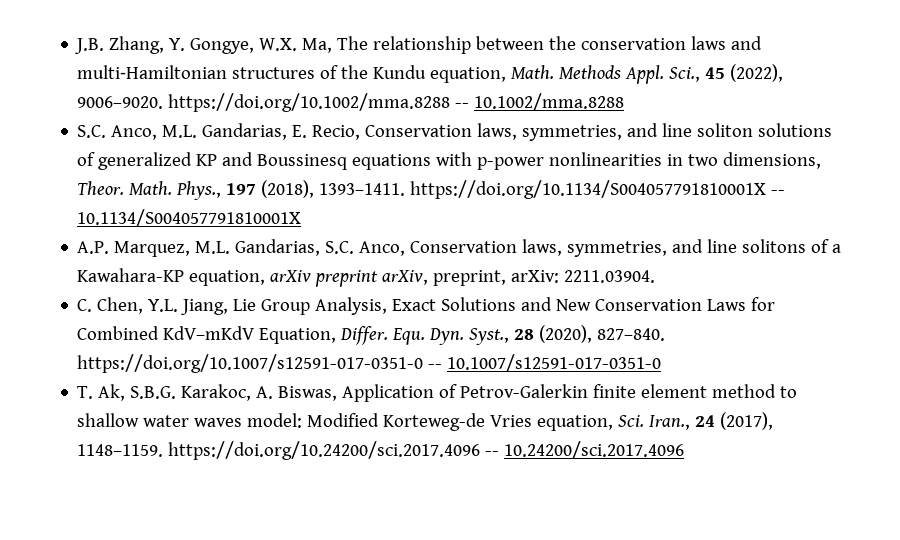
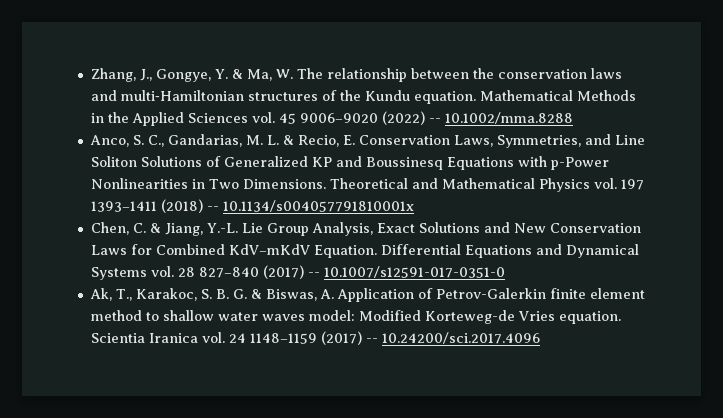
- J.B. Zhang, Y. Gongye, W.X. Ma, The relationship between the conservation laws and multi‐Hamiltonian structures of the Kundu equation, Math. Methods Appl. Sci., 45 (2022), 9006–9020. https://doi.org/10.1002/mma.8288 -- 10.1002/mma.8288
- S.C. Anco, M.L. Gandarias, E. Recio, Conservation laws, symmetries, and line soliton solutions of generalized KP and Boussinesq equations with p-power nonlinearities in two dimensions, Theor. Math. Phys., 197 (2018), 1393–1411. https://doi.org/10.1134/S004057791810001X -- 10.1134/S004057791810001X
- A.P. Marquez, M.L. Gandarias, S.C. Anco, Conservation laws, symmetries, and line solitons of a Kawahara-KP equation, arXiv preprint arXiv, preprint, arXiv: 2211.03904.
- C. Chen, Y.L. Jiang, Lie Group Analysis, Exact Solutions and New Conservation Laws for Combined KdV–mKdV Equation, Differ. Equ. Dyn. Syst., 28 (2020), 827–840. https://doi.org/10.1007/s12591-017-0351-0 -- 10.1007/s12591-017-0351-0
- T. Ak, S.B.G. Karakoc, A. Biswas, Application of Petrov-Galerkin finite element method to shallow water waves model: Modified Korteweg-de Vries equation, Sci. Iran., 24 (2017), 1148–1159. https://doi.org/10.24200/sci.2017.4096 -- 10.24200/sci.2017.4096
+ Zhang, J., Gongye, Y. & Ma, W. The relationship between the conservation laws and multi‐Hamiltonian structures of the Kundu equation. Mathematical Methods in the Applied Sciences vol. 45 9006–9020 (2022) -- 10.1002/mma.8288
+ Anco, S. C., Gandarias, M. L. & Recio, E. Conservation Laws, Symmetries, and Line Soliton Solutions of Generalized KP and Boussinesq Equations with p-Power Nonlinearities in Two Dimensions. Theoretical and Mathematical Physics vol. 197 1393–1411 (2018) -- 10.1134/s004057791810001x
+ Chen, C. & Jiang, Y.-L. Lie Group Analysis, Exact Solutions and New Conservation Laws for Combined KdV–mKdV Equation. Differential Equations and Dynamical Systems vol. 28 827–840 (2017) -- 10.1007/s12591-017-0351-0
+ Ak, T., Karakoc, S. B. G. & Biswas, A. Application of Petrov-Galerkin finite element method to shallow water waves model: Modified Korteweg-de Vries equation. Scientia Iranica vol. 24 1148–1159 (2017) -- 10.24200/sci.2017.4096

